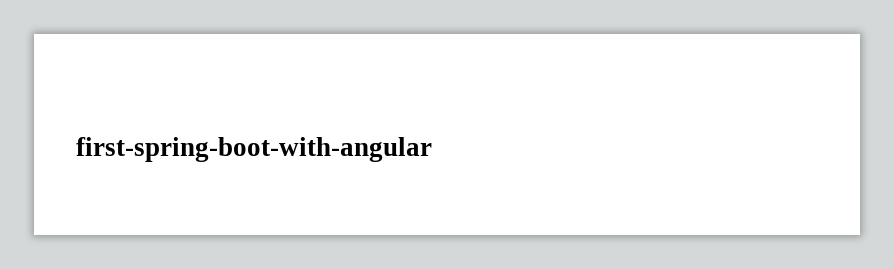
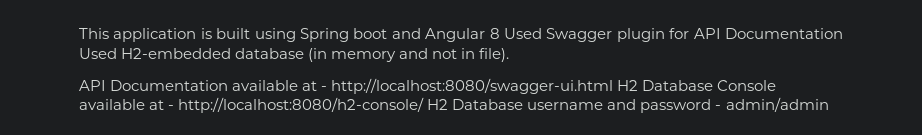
- first-spring-boot-with-angular
+ This application is built using Spring boot and Angular 8 Used Swagger plugin for API Documentation Used H2-embedded database (in memory and not in file).
+ API Documentation available at - http://localhost:8080/swagger-ui.html H2 Database Console available at - http://localhost:8080/h2-console/ H2 Database username and password - admin/admin

